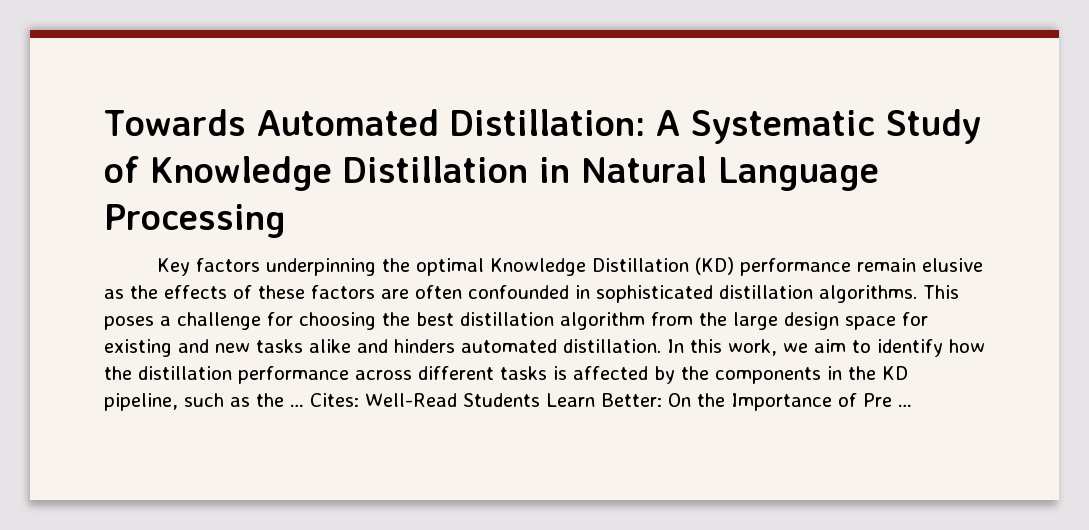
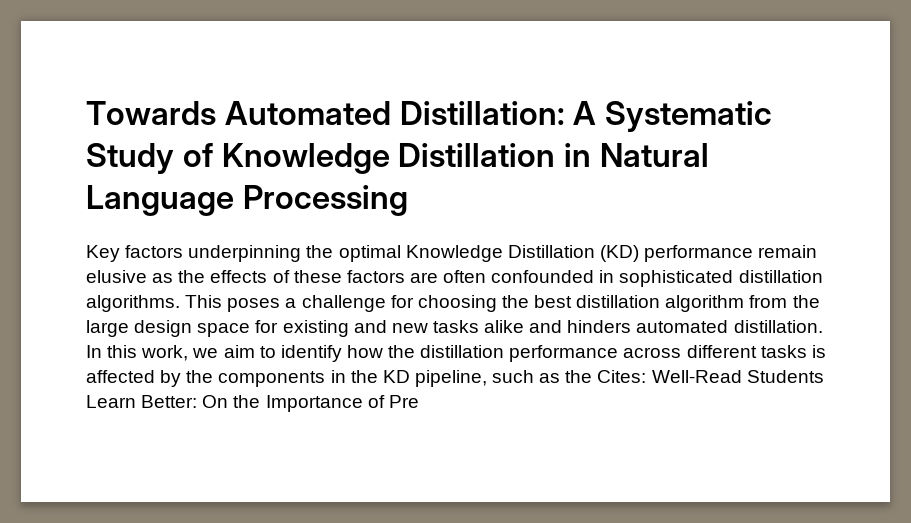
- In this work, we aim to identify how the distillation performance across different tasks is affected by the components in the KD pipeline, such as the … Cites: Well-Read Students Learn Better: On the Importance of Pre …
+ In this work, we aim to identify how the distillation performance across different tasks is affected by the components in the KD pipeline, such as the Cites: Well-Read Students Learn Better: On the Importance of Pre

